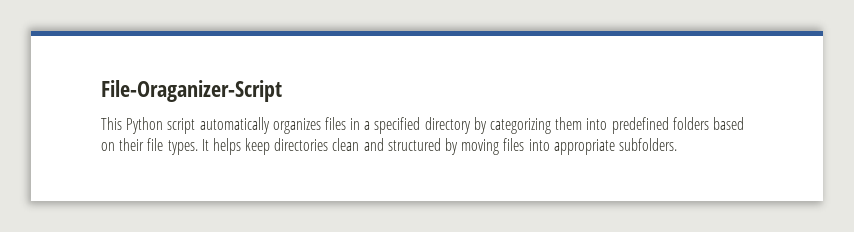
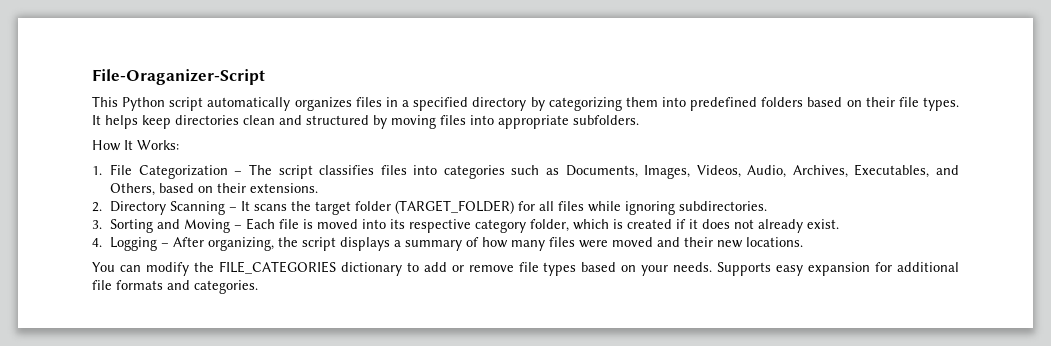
+ How It Works:
+ 1. File Categorization – The script classifies files into categories such as Documents, Images, Videos, Audio, Archives, Executables, and Others, based on their extensions.
+ 2. Directory Scanning – It scans the target folder (TARGET_FOLDER) for all files while ignoring subdirectories.
+ 3. Sorting and Moving – Each file is moved into its respective category folder, which is created if it does not already exist.
+ 4. Logging – After organizing, the script displays a summary of how many files were moved and their new locations.
+ You can modify the FILE_CATEGORIES dictionary to add or remove file types based on your needs. Supports easy expansion for additional file formats and categories.

